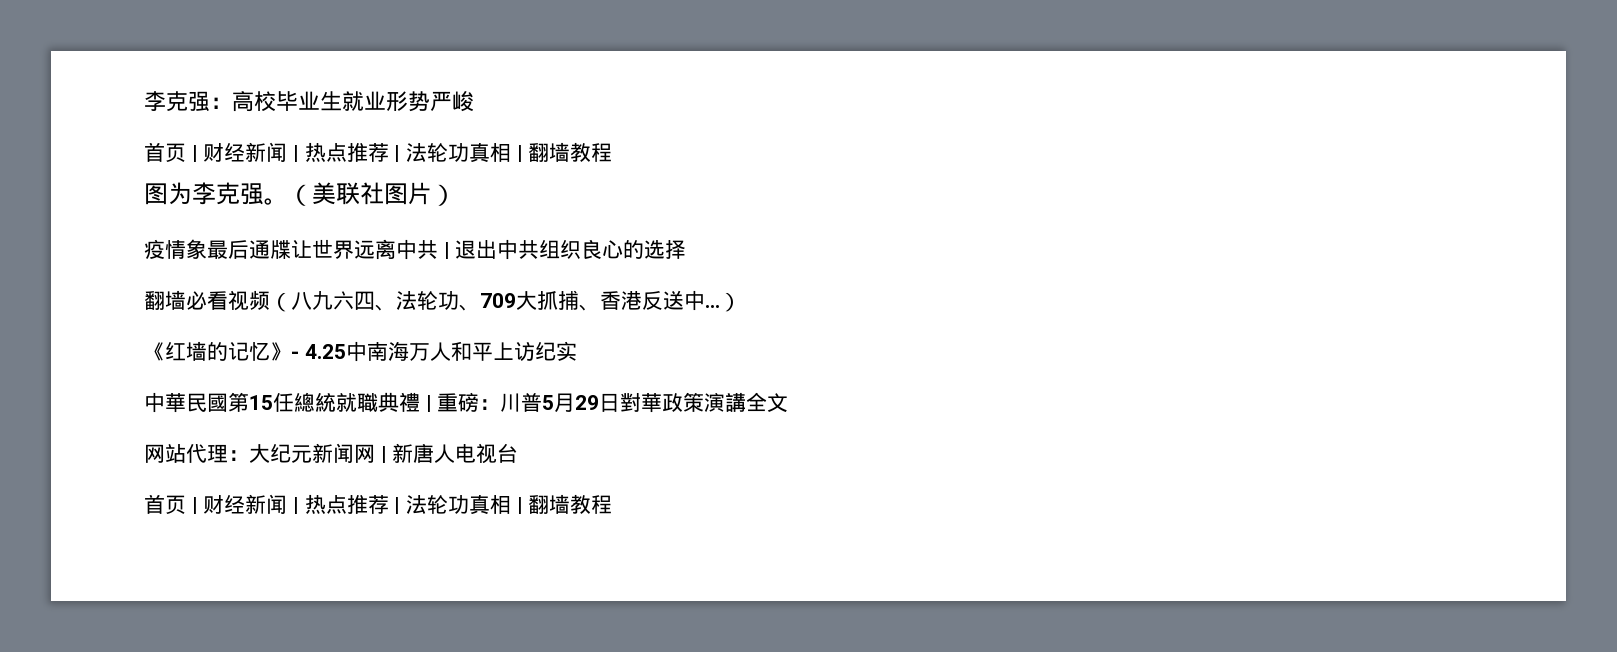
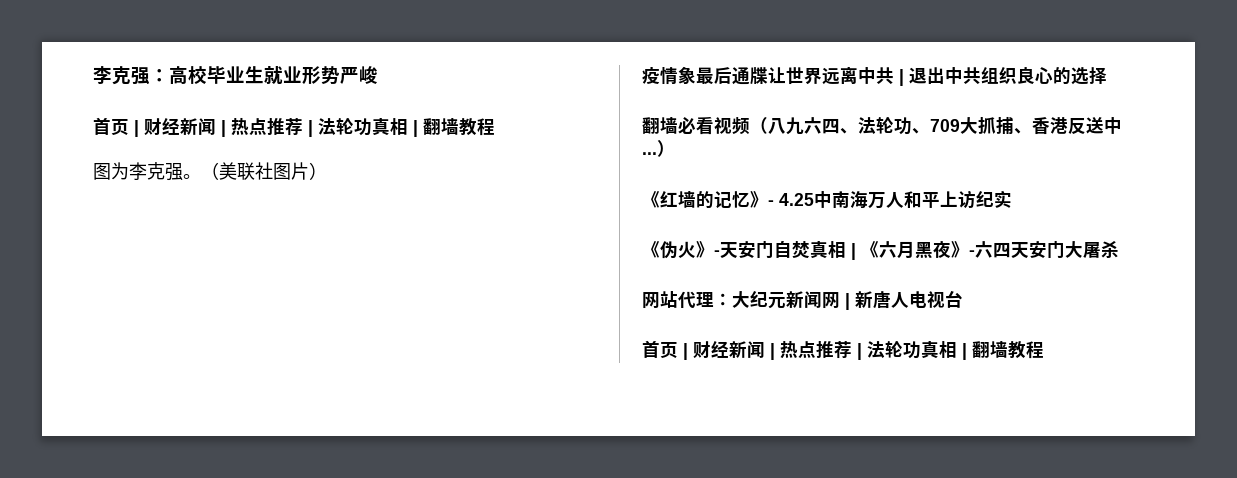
- 中華民國第15任總統就職典禮 | 重磅：川普5月29日對華政策演講全文
+ 《伪火》-天安门自焚真相 | 《六月黑夜》-六四天安门大屠杀

